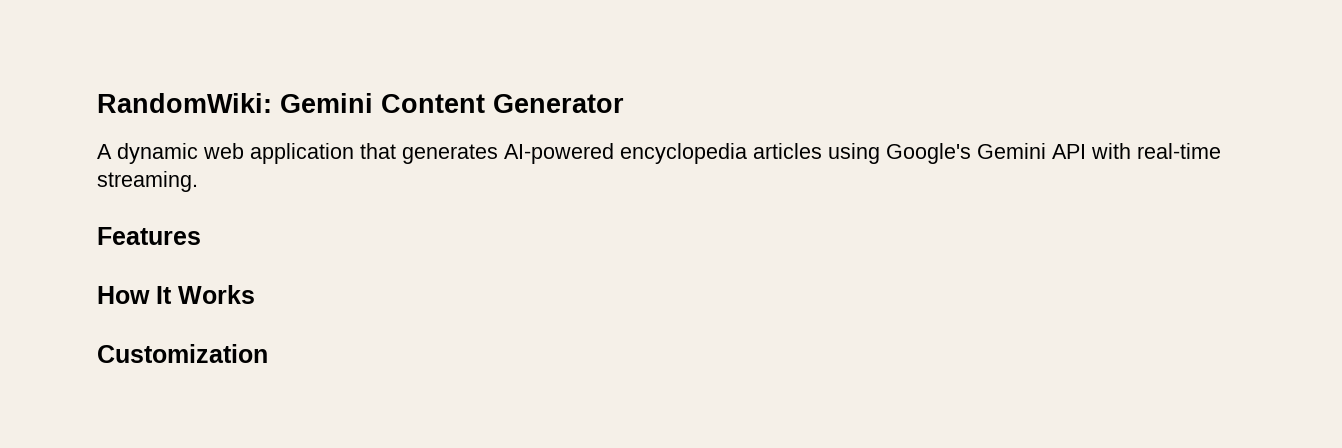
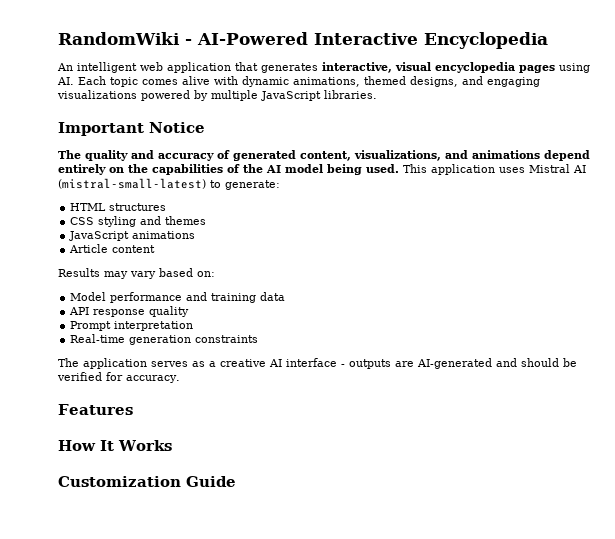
- RandomWiki: Gemini Content Generator
- A dynamic web application that generates AI-powered encyclopedia articles using Google's Gemini API with real-time streaming.
+ RandomWiki - AI-Powered Interactive Encyclopedia
+ An intelligent web application that generates interactive, visual encyclopedia pages using AI. Each topic comes alive with dynamic animations, themed designs, and engaging visualizations powered by multiple JavaScript libraries.
+ Important Notice
+ The quality and accuracy of generated content, visualizations, and animations depend entirely on the capabilities of the AI model being used. This application uses Mistral AI (mistral-small-latest) to generate:
+ HTML structures
+ CSS styling and themes
+ JavaScript animations
+ Article content
+ Results may vary based on:
+ Model performance and training data
+ API response quality
+ Prompt interpretation
+ Real-time generation constraints
+ The application serves as a creative AI interface - outputs are AI-generated and should be verified for accuracy.
- Customization
+ Customization Guide

